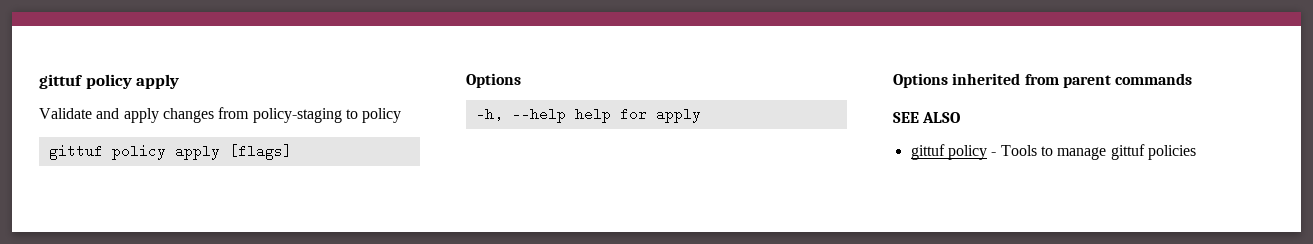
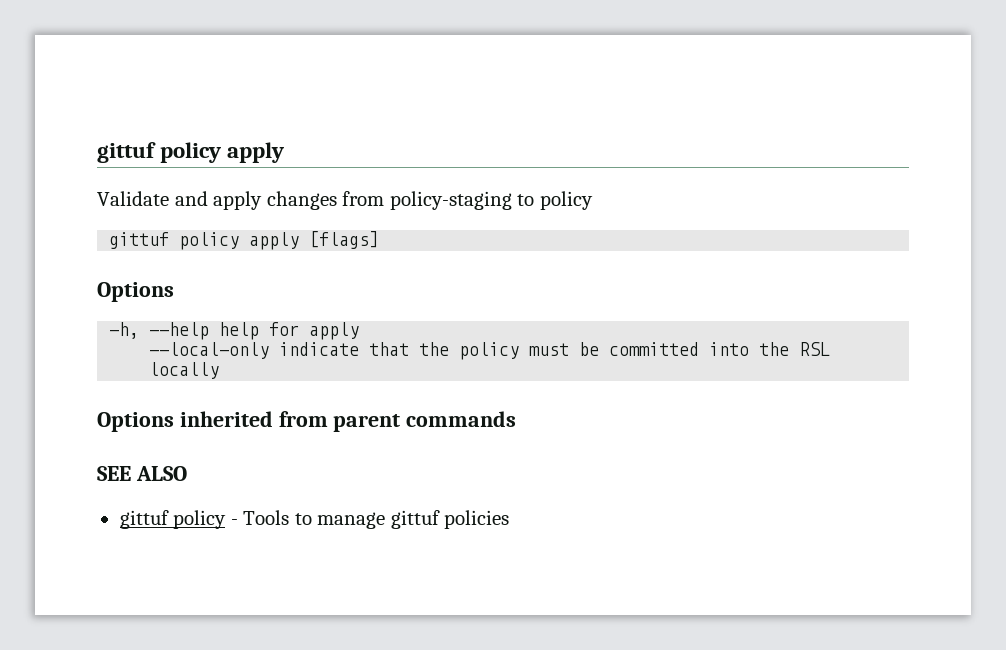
+ --local-only indicate that the policy must be committed into the RSL locally

